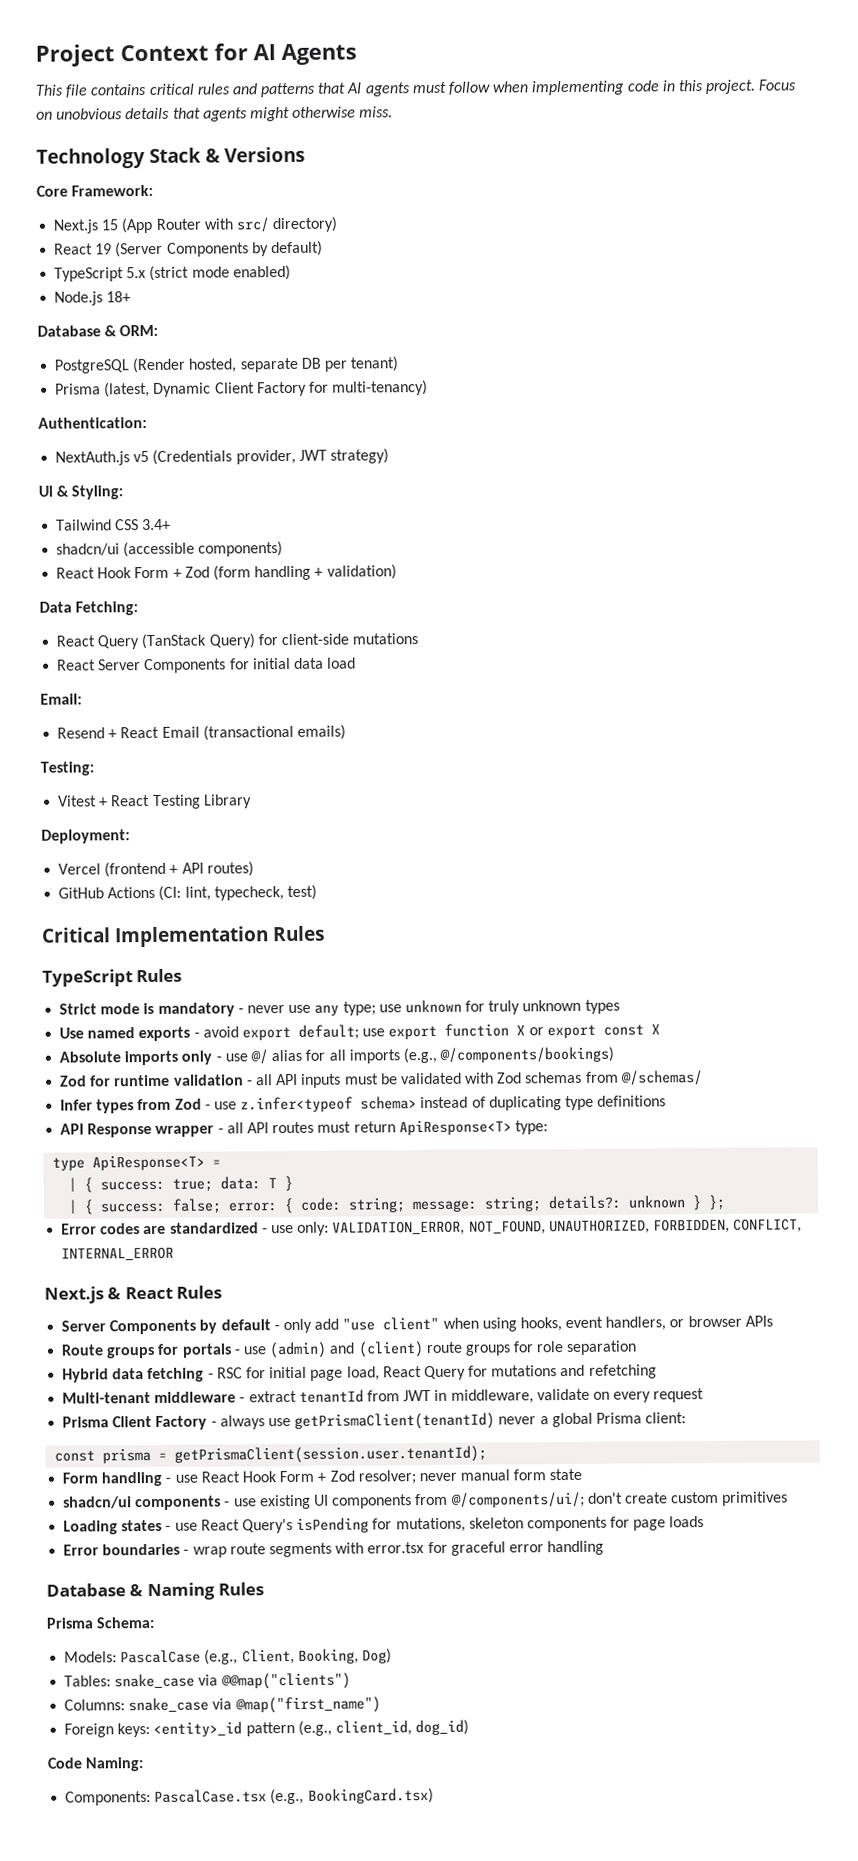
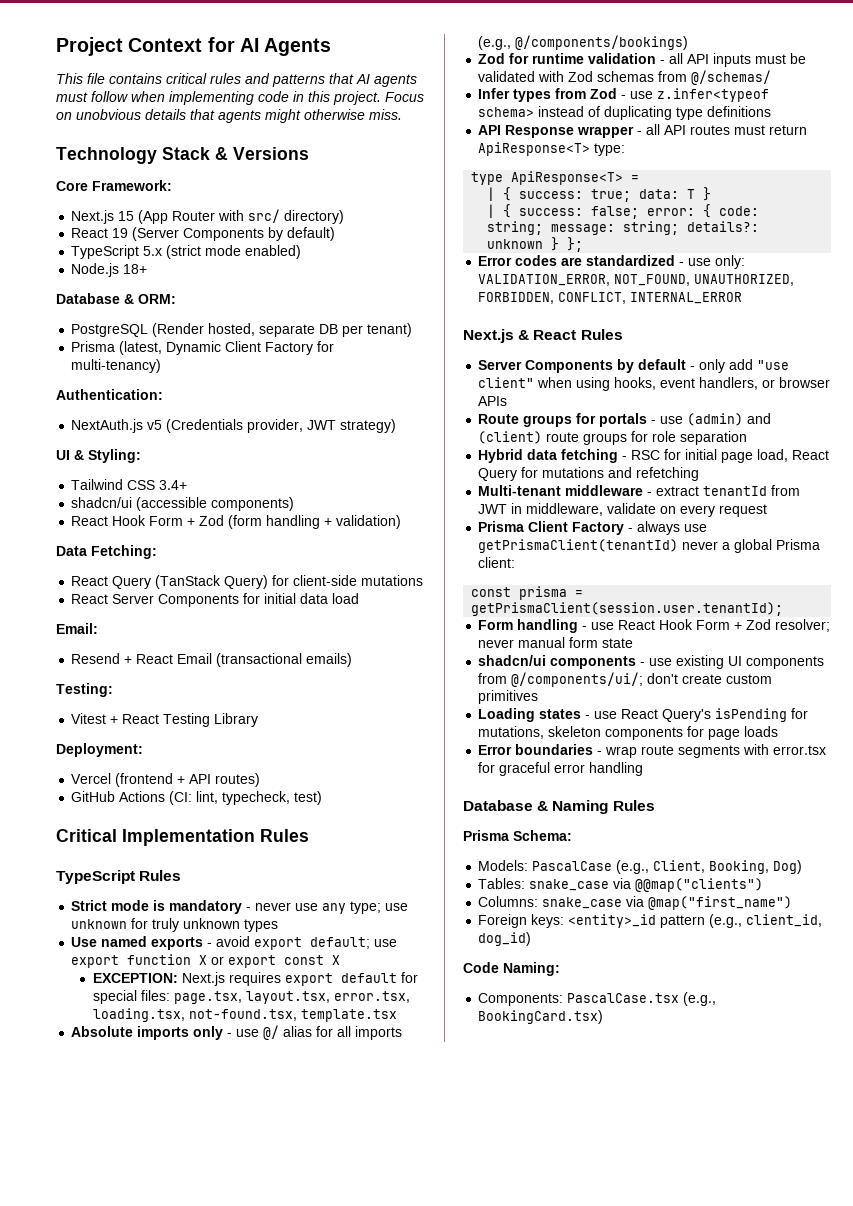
+ EXCEPTION: Next.js requires export default for special files: page.tsx, layout.tsx, error.tsx, loading.tsx, not-found.tsx, template.tsx

